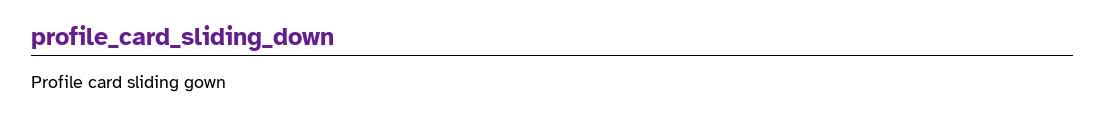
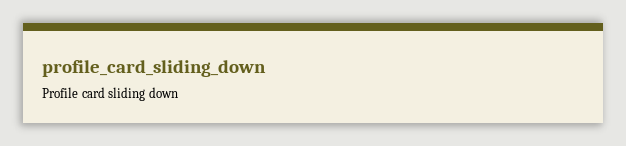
- Profile card sliding gown
+ Profile card sliding down

